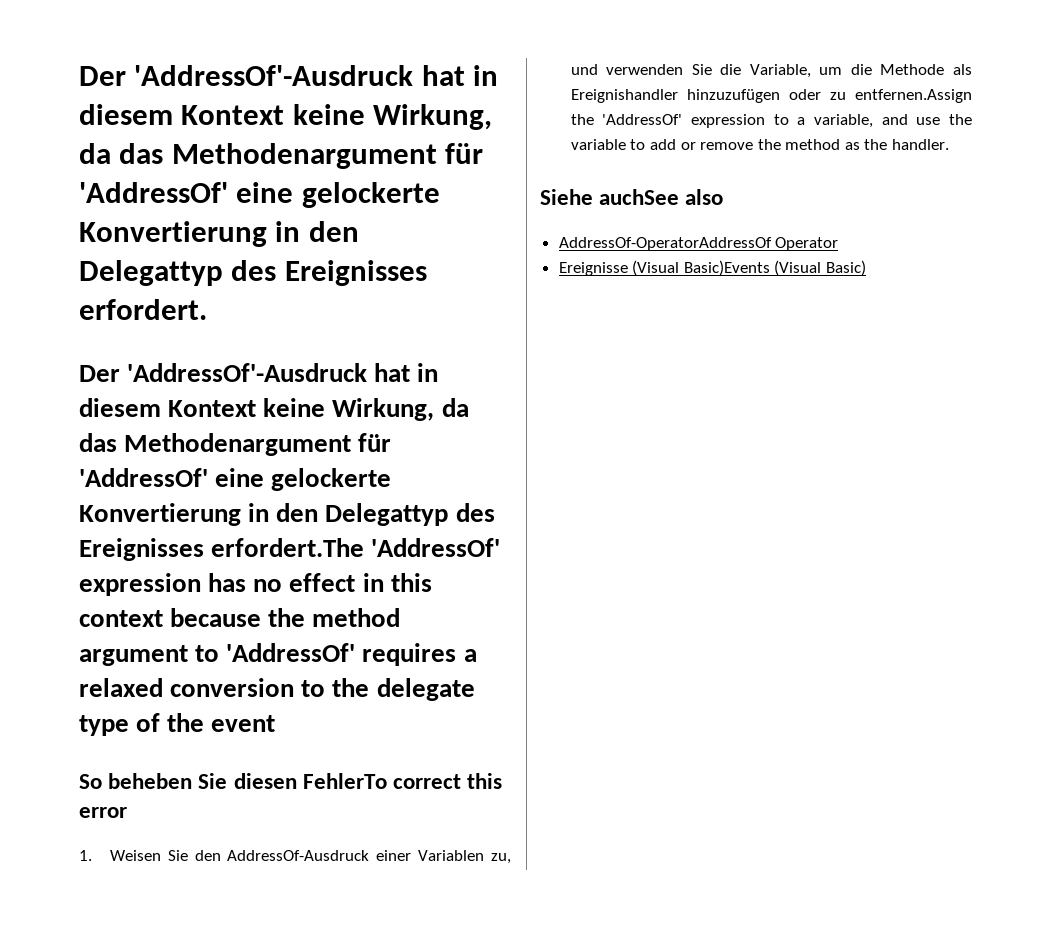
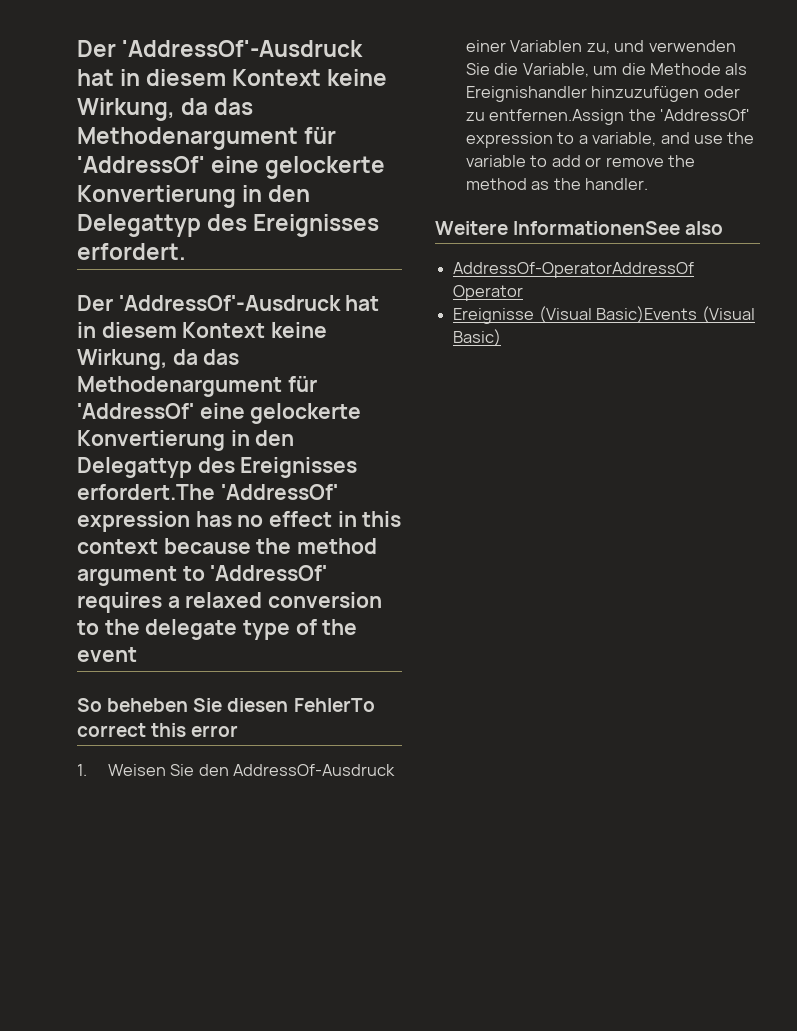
- Siehe auchSee also
+ Weitere InformationenSee also

